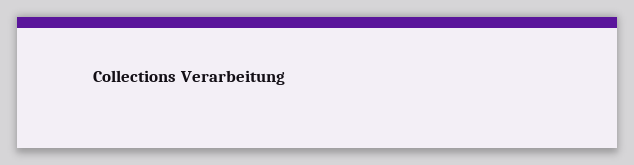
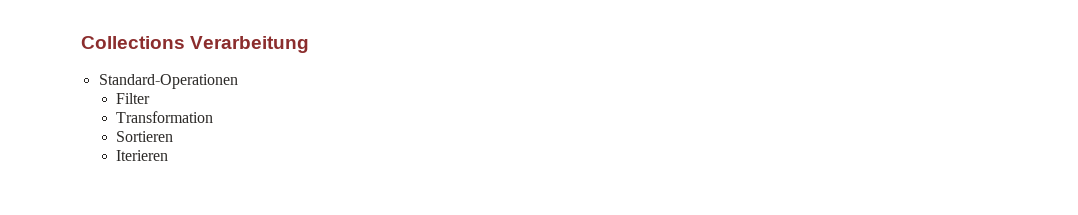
+ Standard-Operationen
+ Filter
+ Transformation
+ Sortieren
+ Iterieren

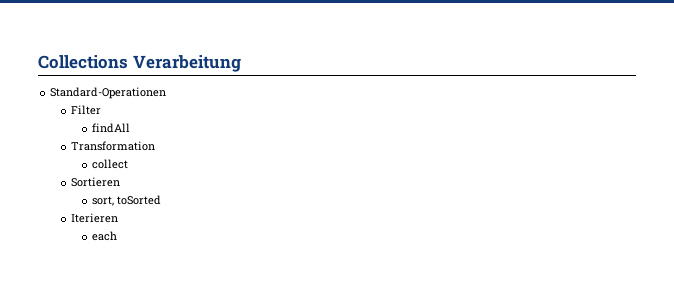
+ findAll
+ collect
+ sort, toSorted
+ each

